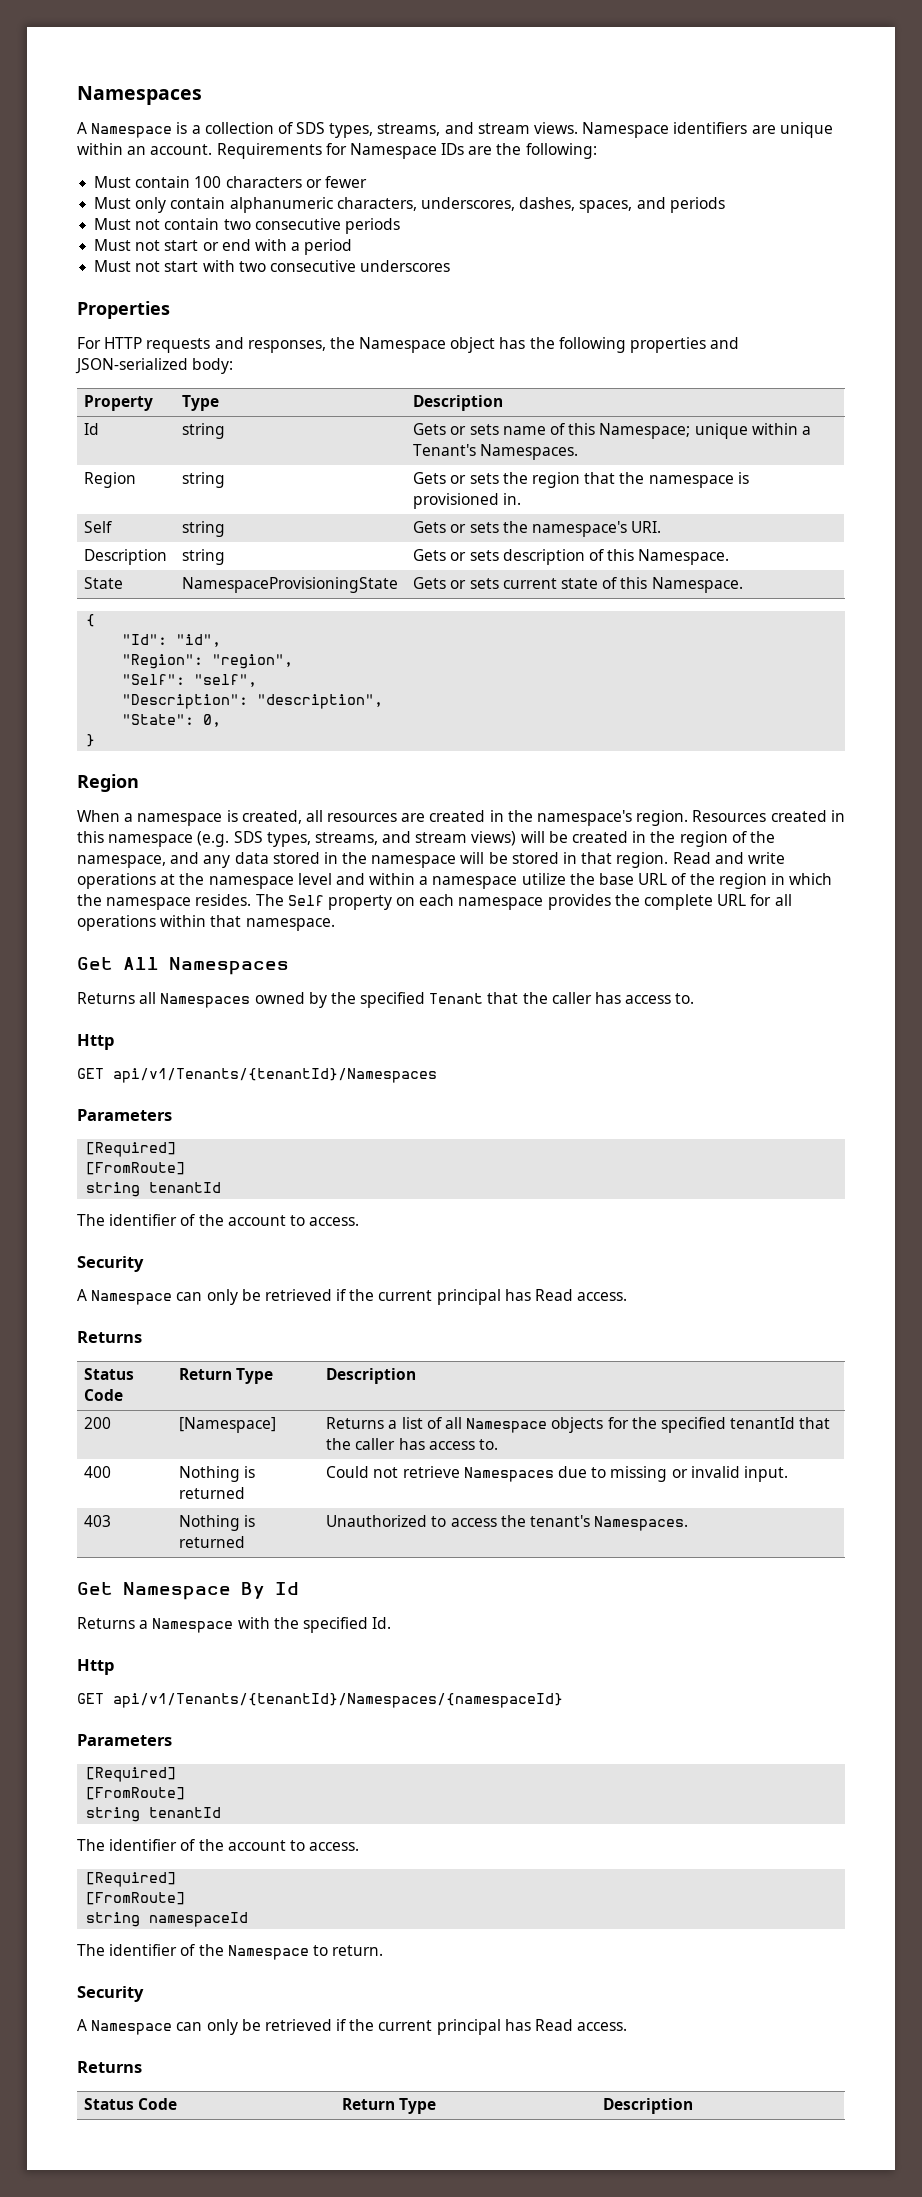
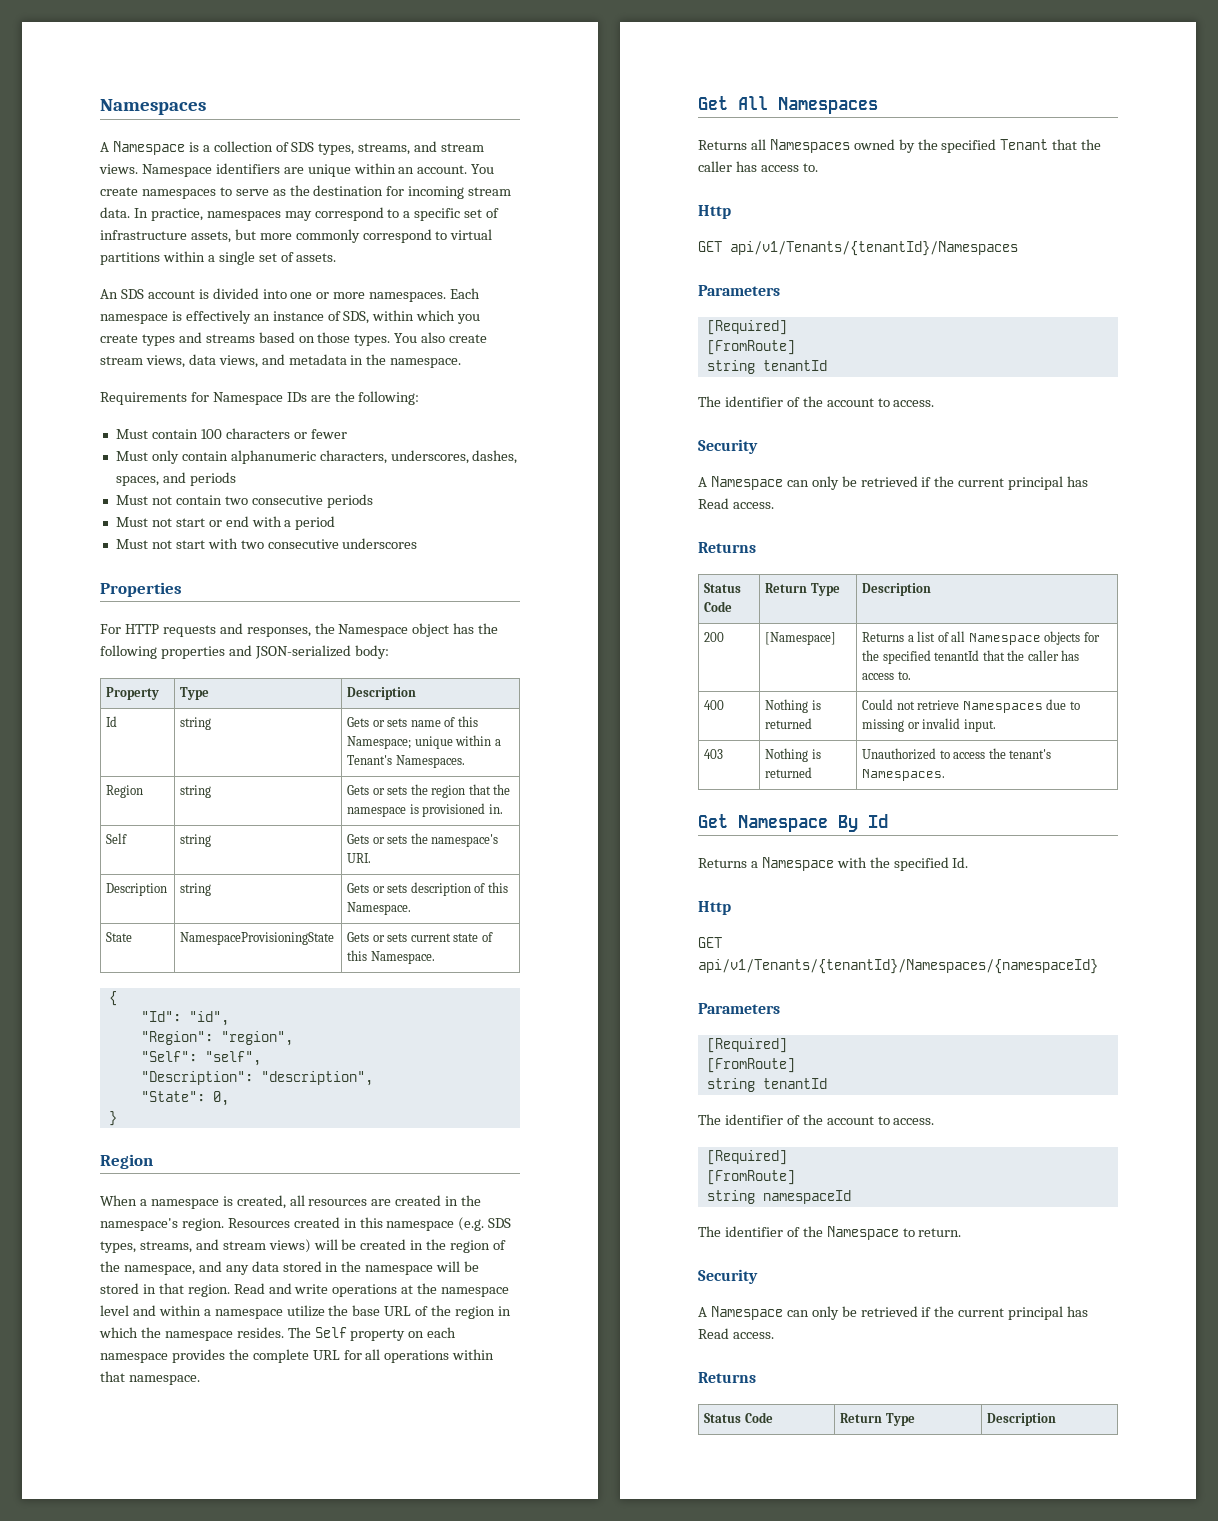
- Namespace identifiers are unique within an account. Requirements for Namespace IDs are the following:
+ Namespace identifiers are unique within an account. You create namespaces to serve as the destination for incoming stream data. In practice, namespaces may correspond to a specific set of infrastructure assets, but more commonly correspond to virtual partitions within a single set of assets.
+ An SDS account is divided into one or more namespaces. Each namespace is effectively an instance of SDS, within which you create types and streams based on those types. You also create stream views, data views, and metadata in the namespace.
+ Requirements for Namespace IDs are the following:

